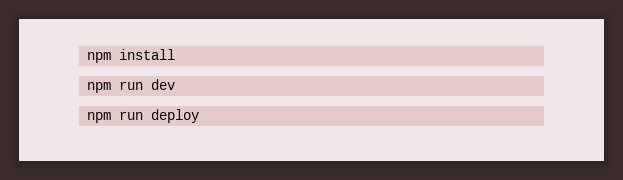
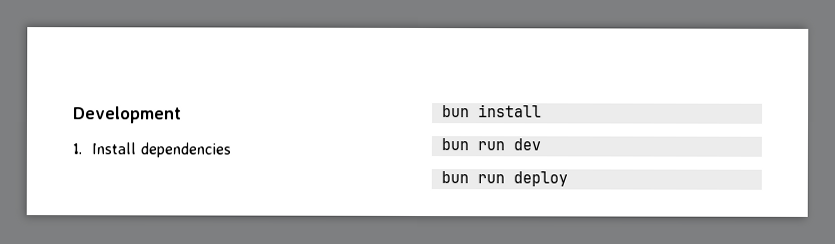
- npm install
+ Development
+ 1. Install dependencies
+ bun install
- npm run dev
+ bun run dev
- npm run deploy
+ bun run deploy

